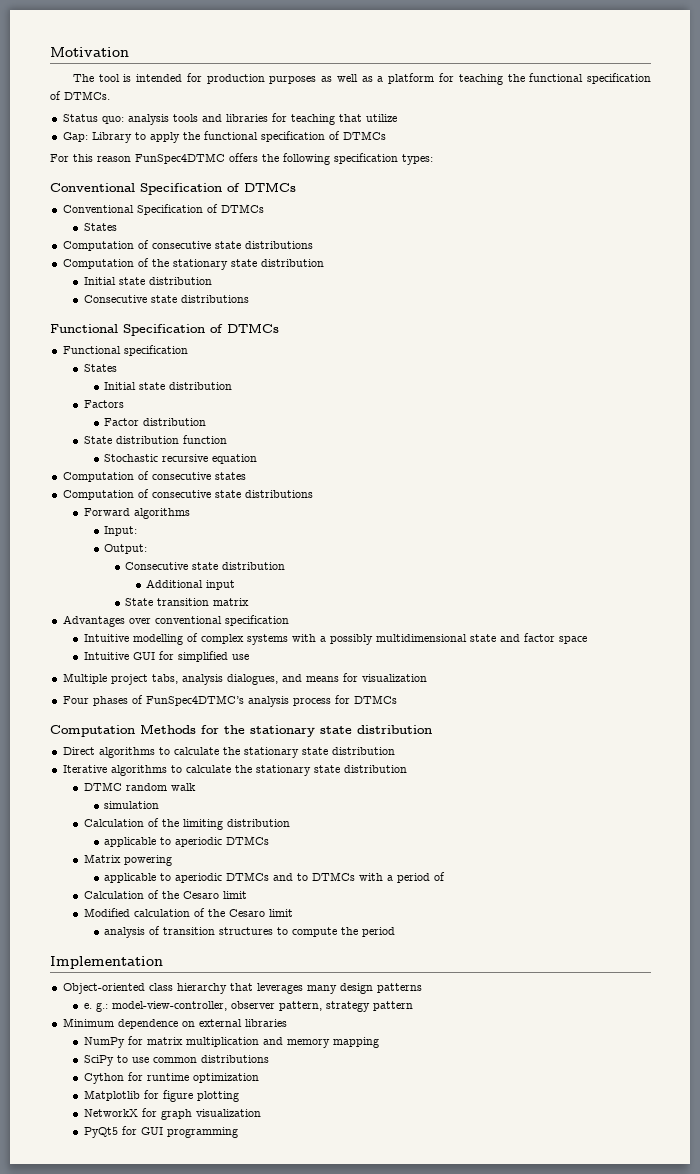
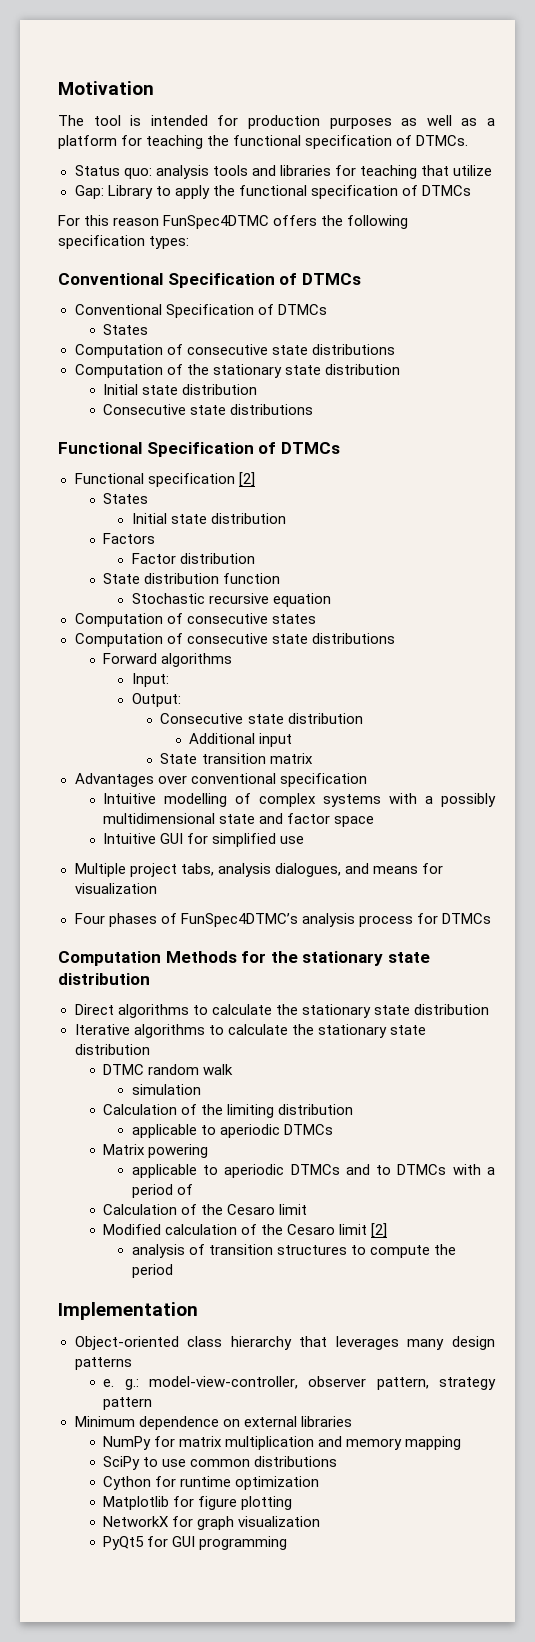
- Functional specification
+ Functional specification [2]
- Modified calculation of the Cesaro limit
+ Modified calculation of the Cesaro limit [2]

